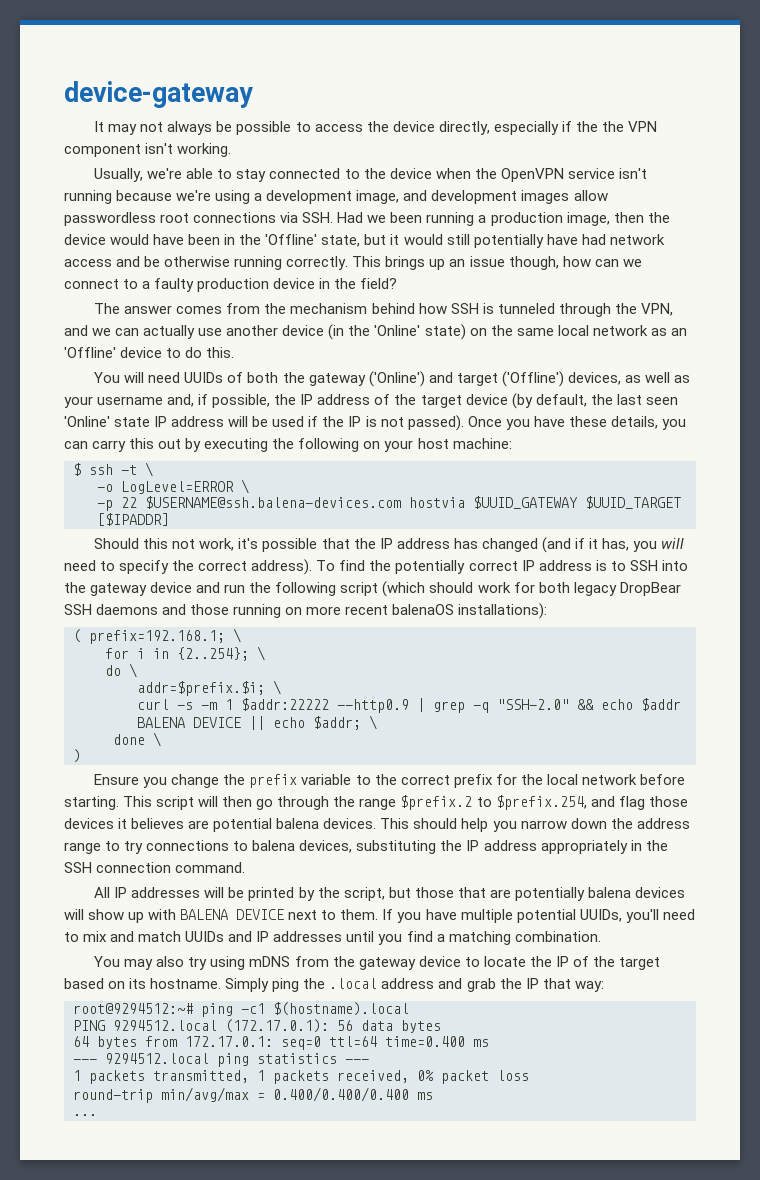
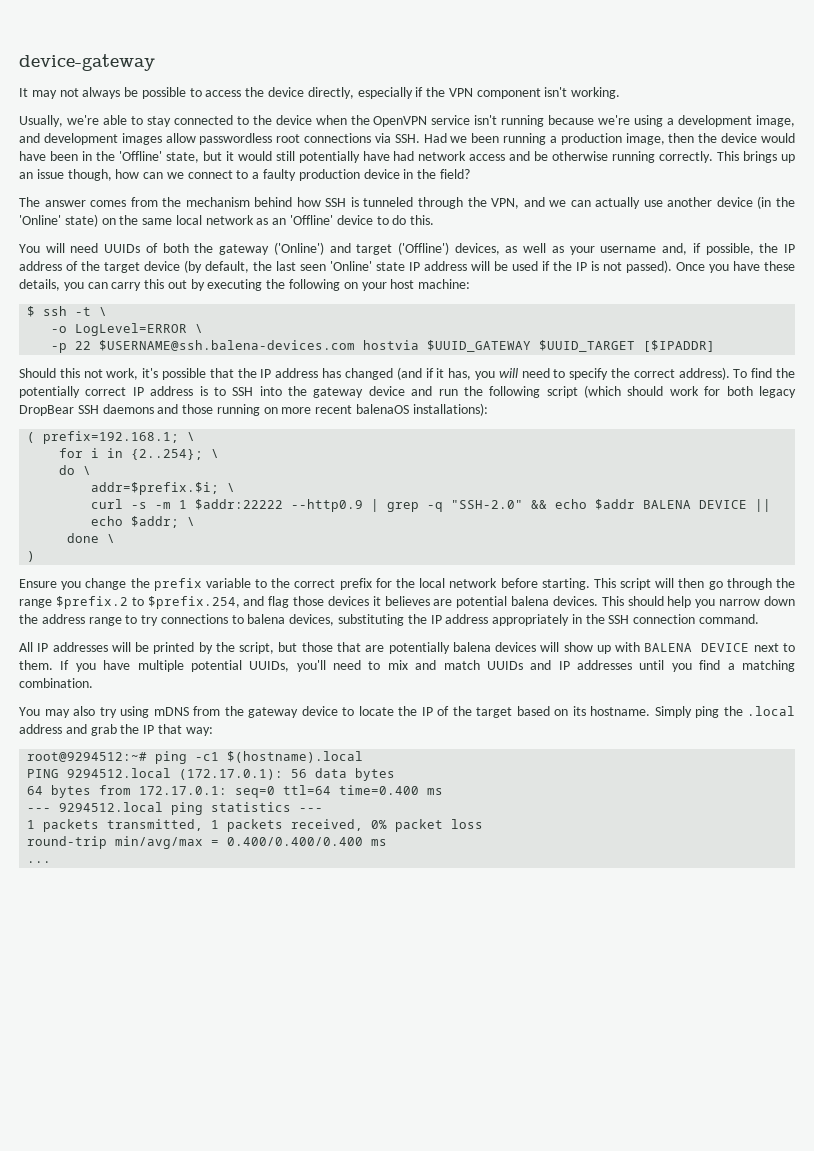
- It may not always be possible to access the device directly, especially if the the VPN component isn't working.
+ It may not always be possible to access the device directly, especially if the VPN component isn't working.

